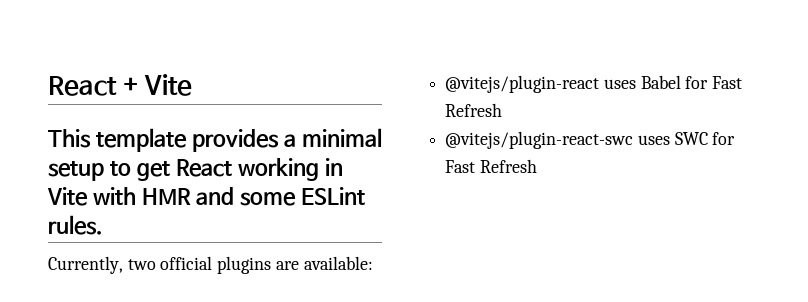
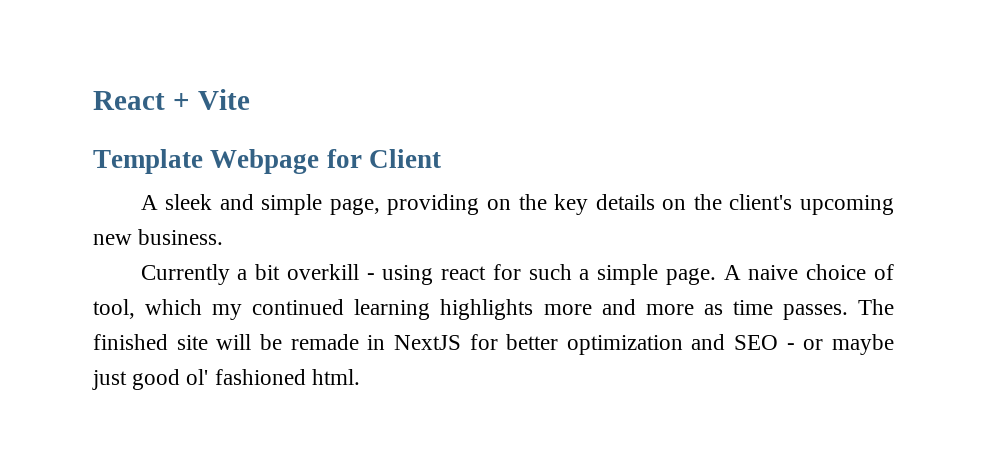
- This template provides a minimal setup to get React working in Vite with HMR and some ESLint rules.
- Currently, two official plugins are available:
- @vitejs/plugin-react uses Babel for Fast Refresh
- @vitejs/plugin-react-swc uses SWC for Fast Refresh
+ Template Webpage for Client
+ A sleek and simple page, providing on the key details on the client's upcoming new business.
+ Currently a bit overkill - using react for such a simple page. A naive choice of tool, which my continued learning highlights more and more as time passes. The finished site will be remade in NextJS for better optimization and SEO - or maybe just good ol' fashioned html.

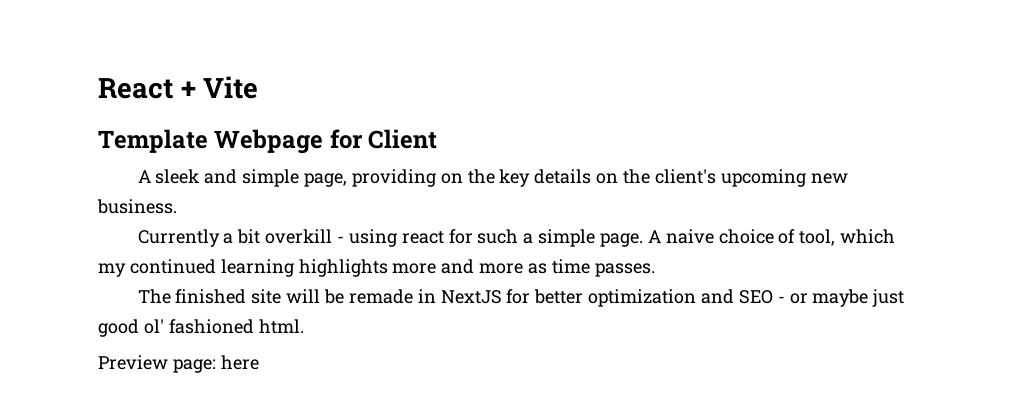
- A naive choice of tool, which my continued learning highlights more and more as time passes. The finished site will be remade in NextJS for better optimization and SEO - or maybe just good ol' fashioned html.
+ A naive choice of tool, which my continued learning highlights more and more as time passes.
+ The finished site will be remade in NextJS for better optimization and SEO - or maybe just good ol' fashioned html.
+ Preview page: here

